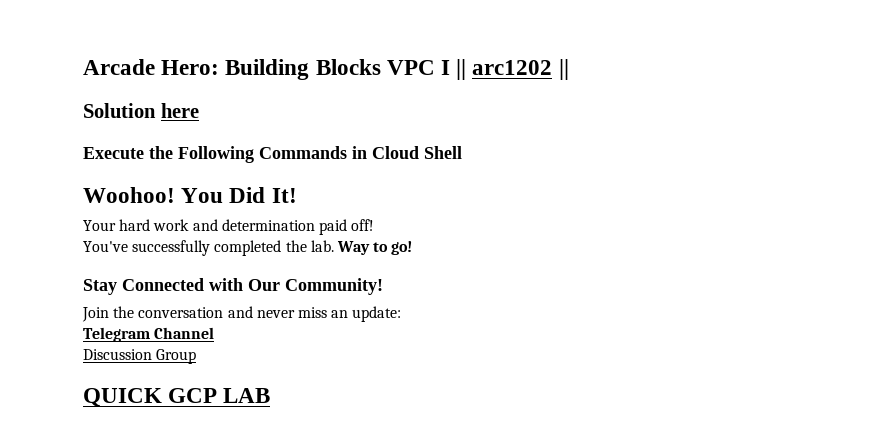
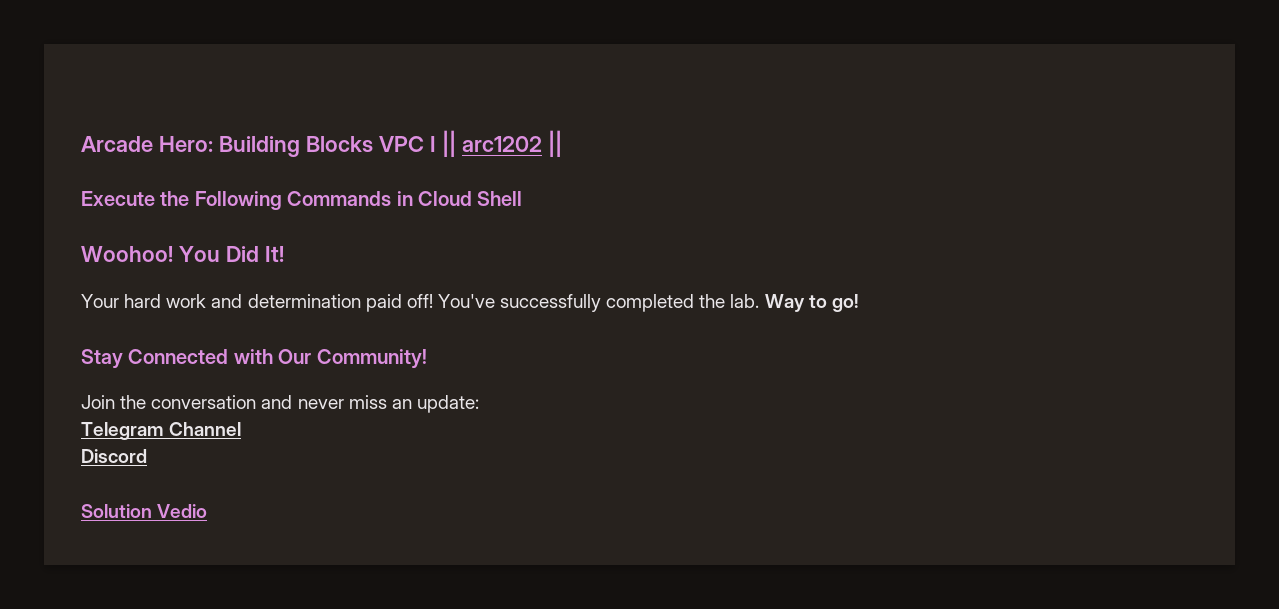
- Solution here
- Your hard work and determination paid off!
- You've successfully completed the lab.
+ Your hard work and determination paid off! You've successfully completed the lab.
- Discussion Group
- QUICK GCP LAB
+ Discord
+ Solution Vedio

